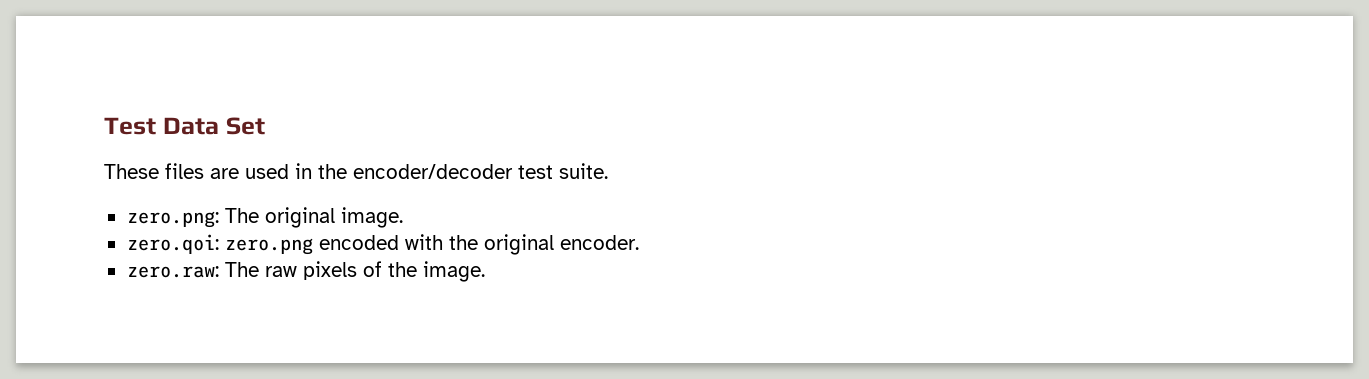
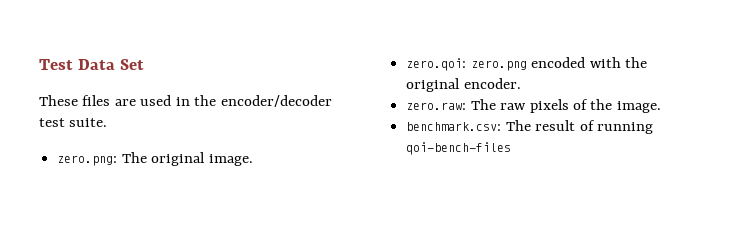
+ benchmark.csv: The result of running qoi-bench-files

